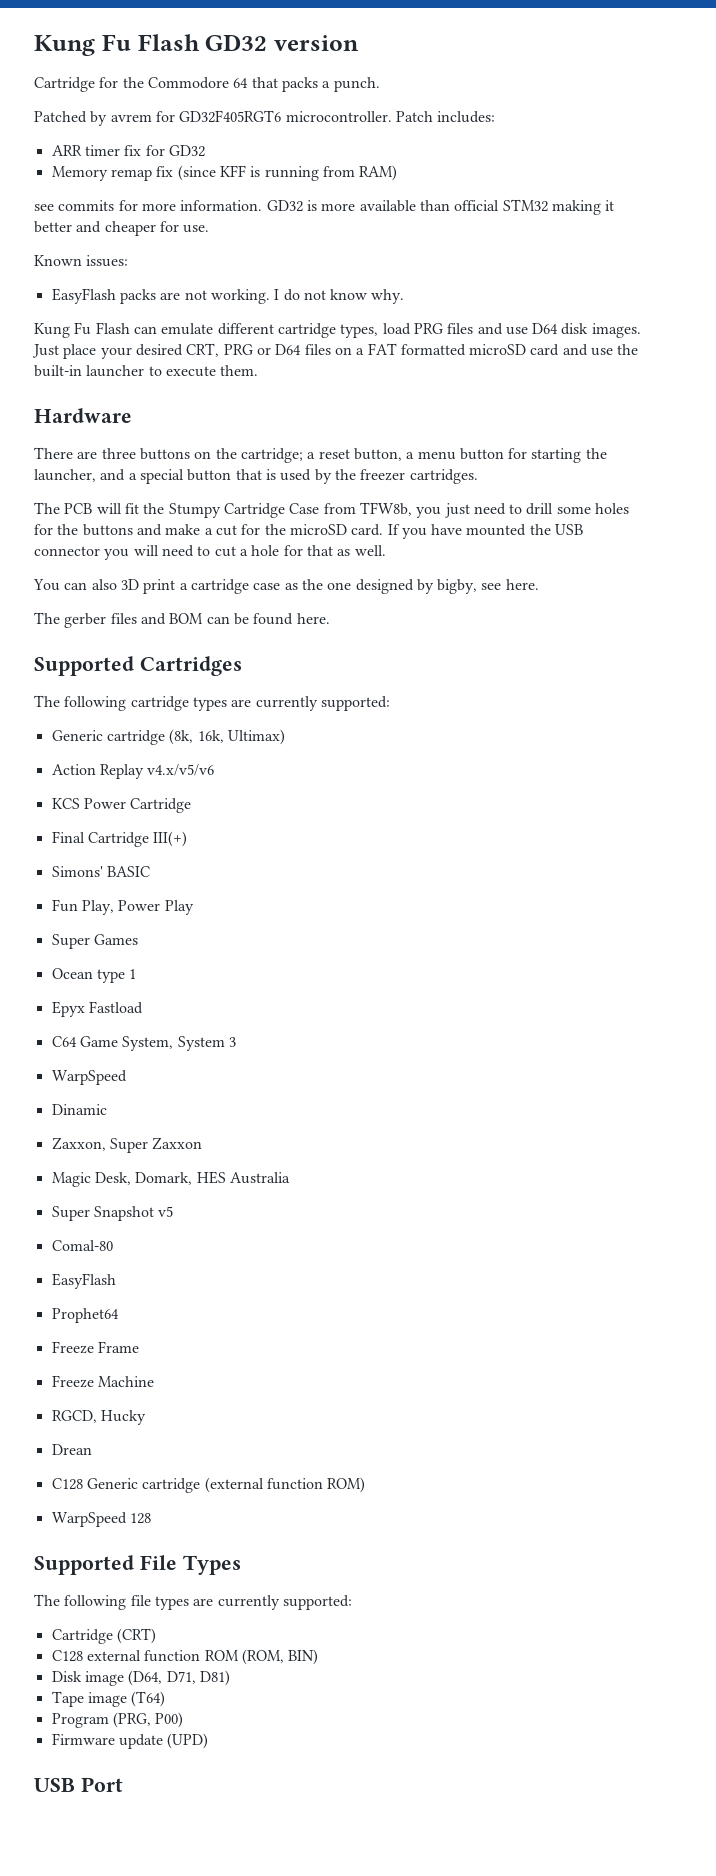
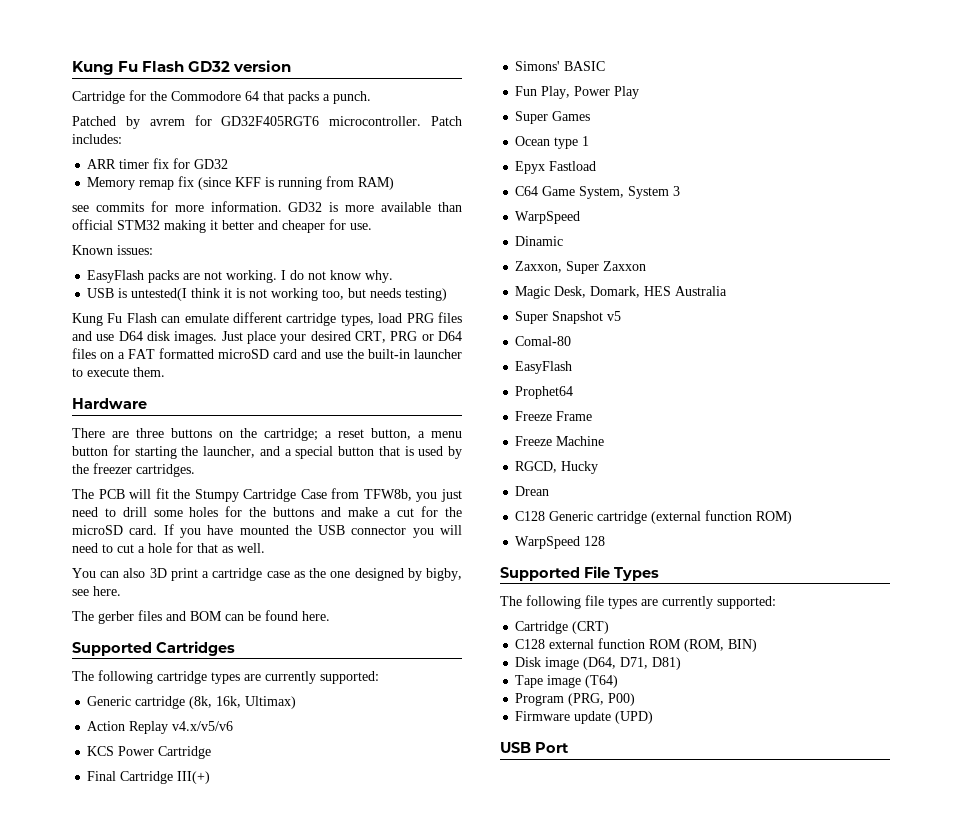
+ USB is untested(I think it is not working too, but needs testing)

